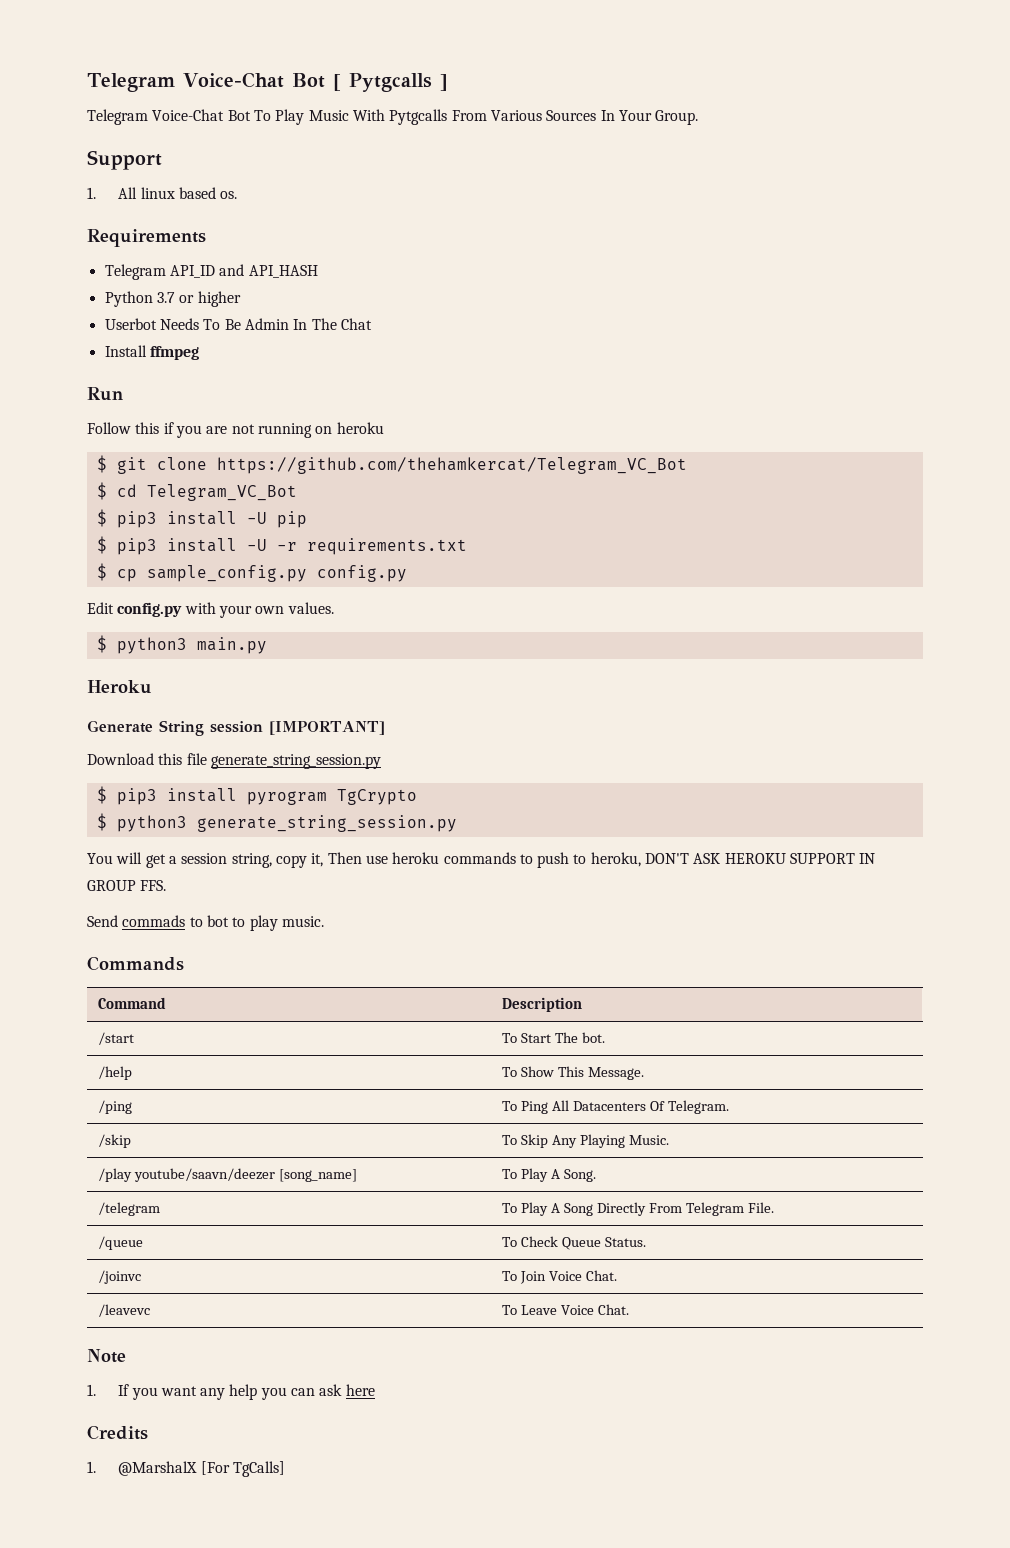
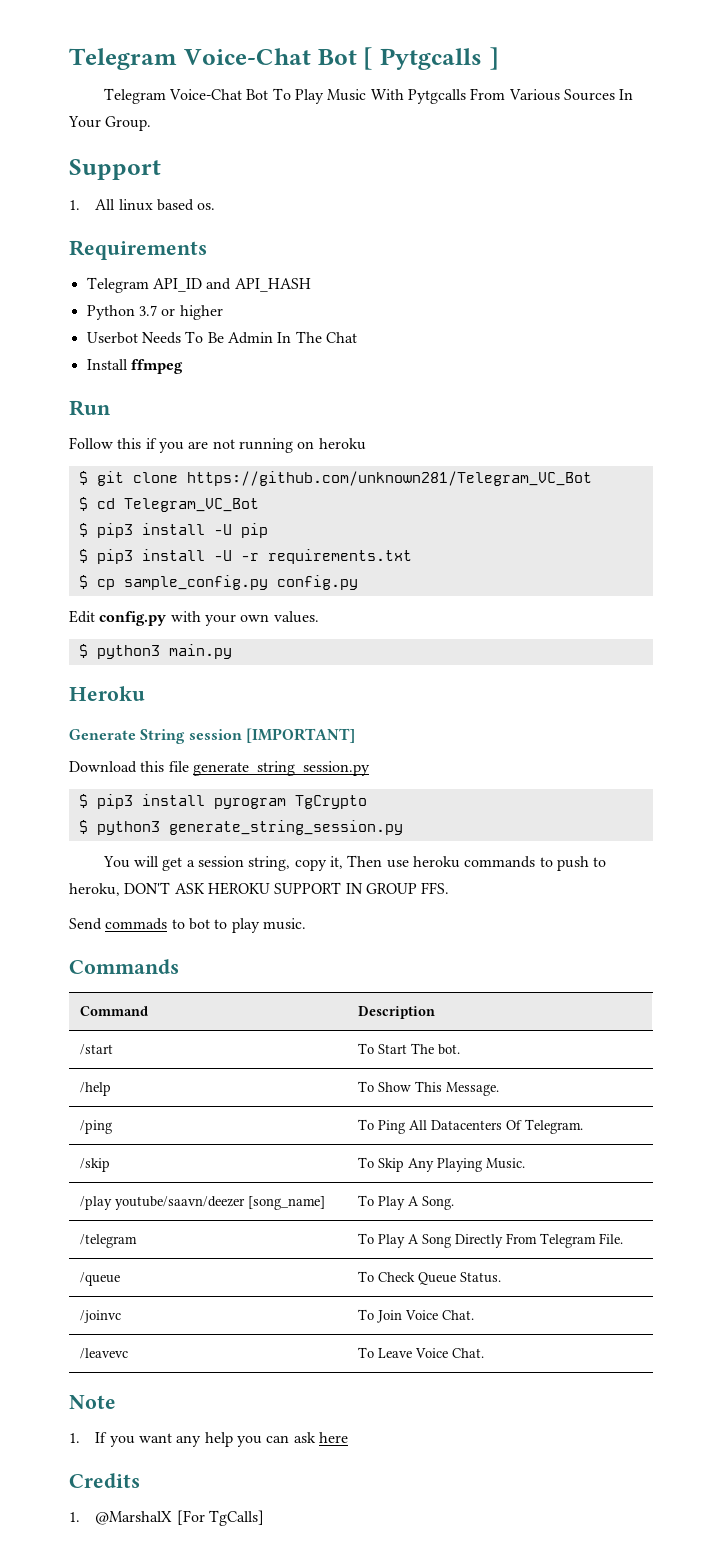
- $ git clone https://github.com/thehamkercat/Telegram_VC_Bot
+ $ git clone https://github.com/unknown281/Telegram_VC_Bot

